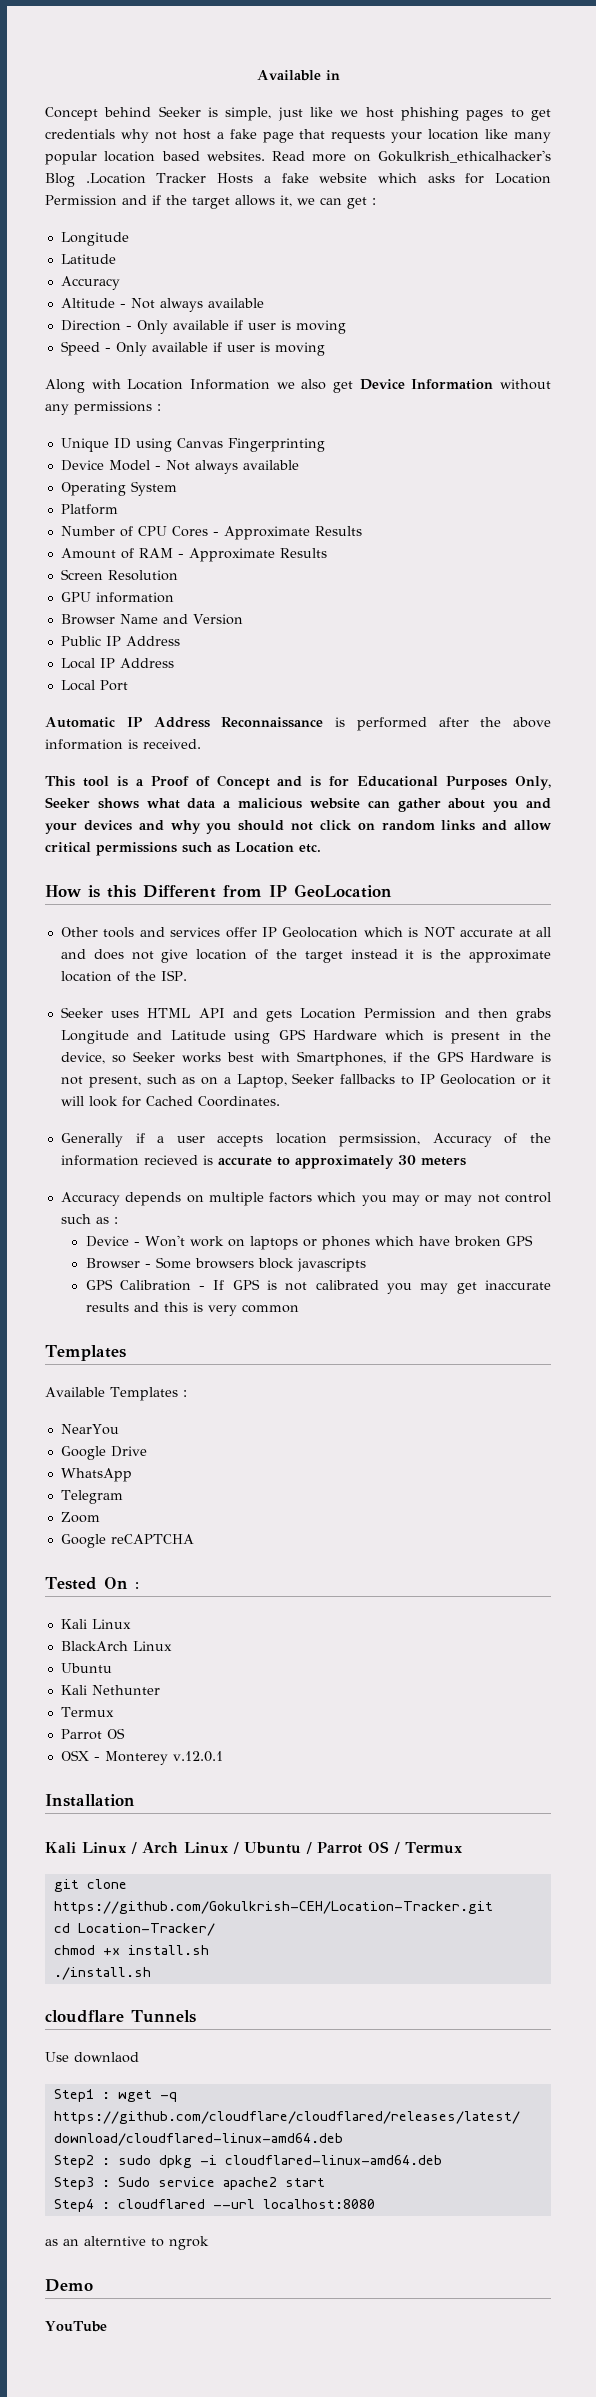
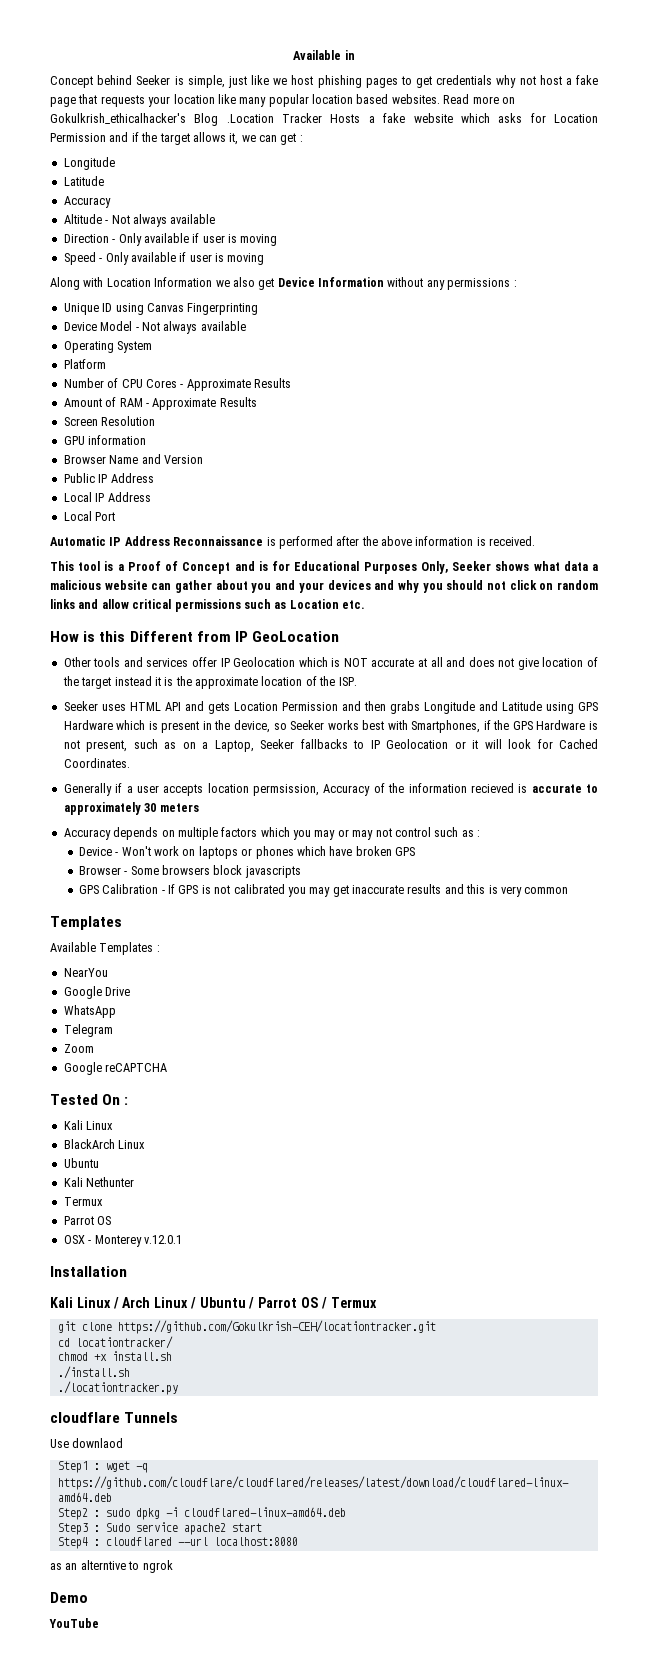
- git clone https://github.com/Gokulkrish-CEH/Location-Tracker.git
+ git clone https://github.com/Gokulkrish-CEH/locationtracker.git
- cd Location-Tracker/
+ cd locationtracker/
+ ./locationtracker.py

